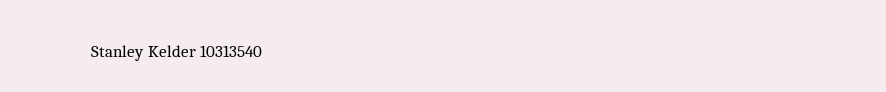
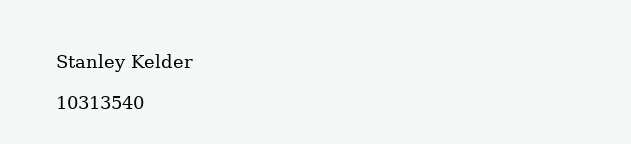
- Stanley Kelder 10313540
+ Stanley Kelder
+ 10313540

